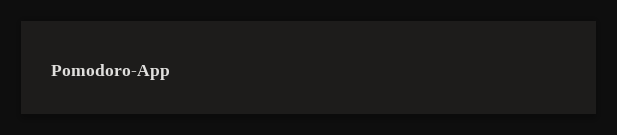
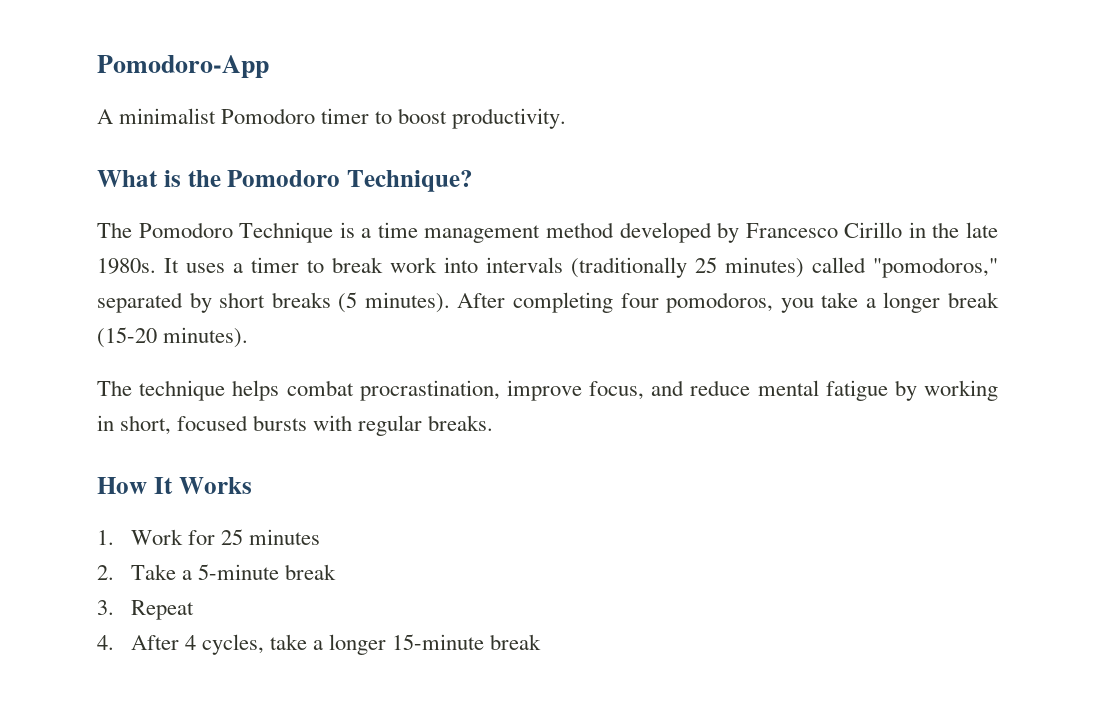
+ A minimalist Pomodoro timer to boost productivity.
+ What is the Pomodoro Technique?
+ The Pomodoro Technique is a time management method developed by Francesco Cirillo in the late 1980s. It uses a timer to break work into intervals (traditionally 25 minutes) called "pomodoros," separated by short breaks (5 minutes). After completing four pomodoros, you take a longer break (15-20 minutes).
+ The technique helps combat procrastination, improve focus, and reduce mental fatigue by working in short, focused bursts with regular breaks.
+ How It Works
+ 1. Work for 25 minutes
+ 2. Take a 5-minute break
+ 3. Repeat
+ 4. After 4 cycles, take a longer 15-minute break

